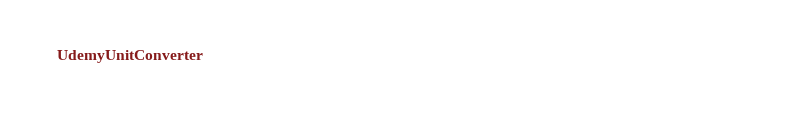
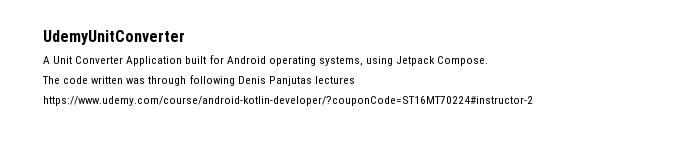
+ A Unit Converter Application built for Android operating systems, using Jetpack Compose.
+ The code written was through following Denis Panjutas lectures
+ https://www.udemy.com/course/android-kotlin-developer/?couponCode=ST16MT70224#instructor-2

